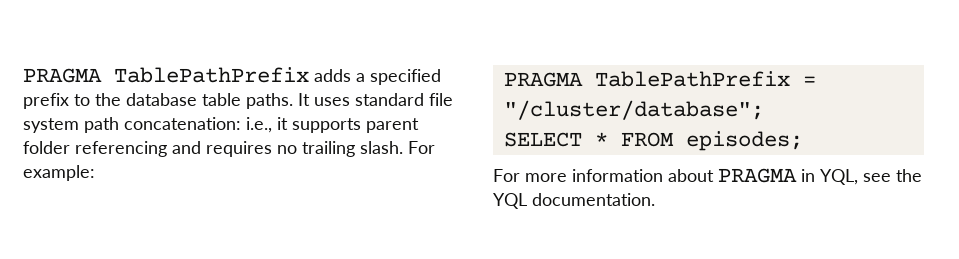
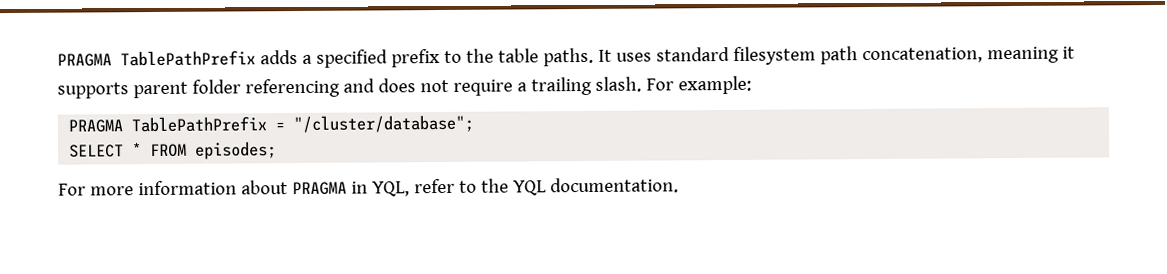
- PRAGMA TablePathPrefix adds a specified prefix to the database table paths.
+ PRAGMA TablePathPrefix adds a specified prefix to the table paths.
- It uses standard file system path concatenation: i.e., it supports parent folder referencing and requires no trailing slash.
+ It uses standard filesystem path concatenation, meaning it supports parent folder referencing and does not require a trailing slash.
- For more information about PRAGMA in YQL, see the YQL documentation.
+ For more information about PRAGMA in YQL, refer to the YQL documentation.

